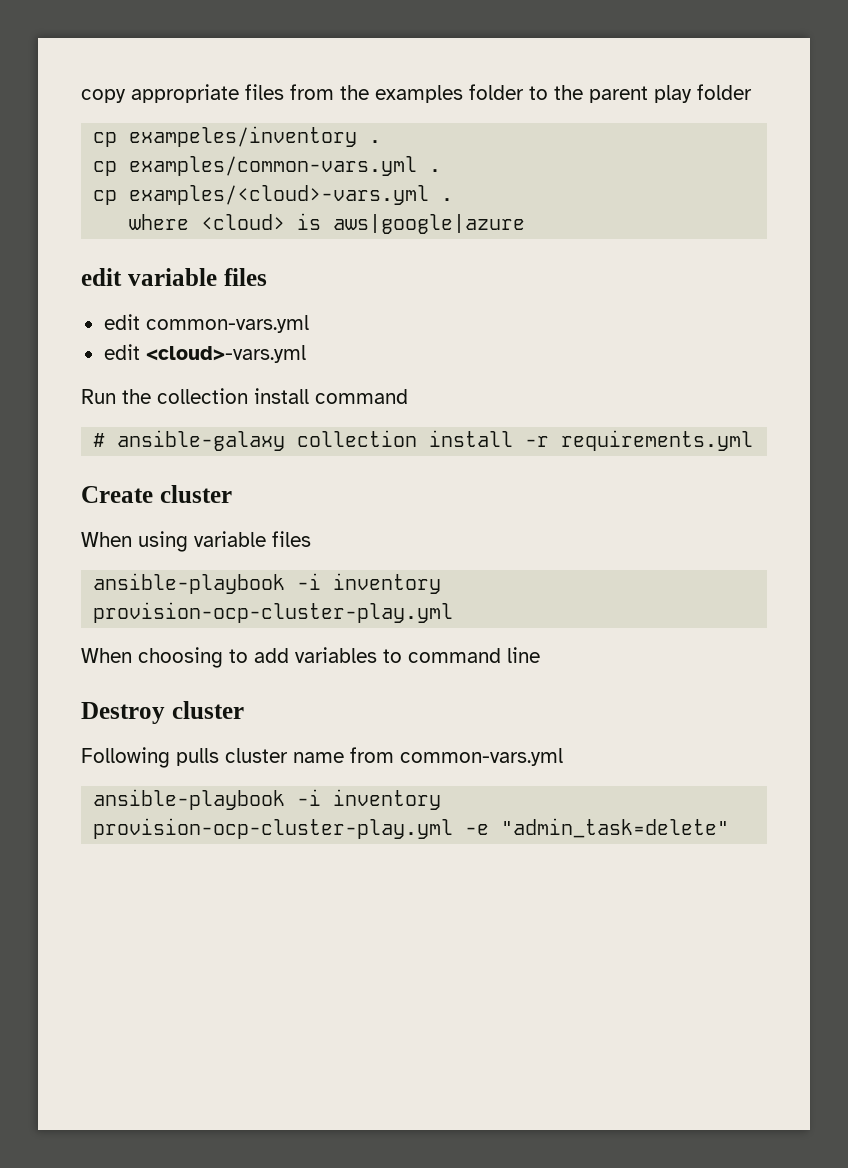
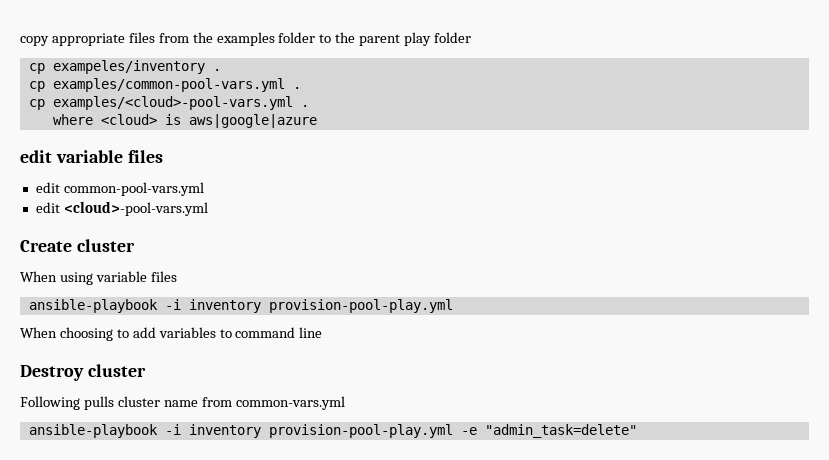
- cp examples/common-vars.yml .
- cp examples/<cloud>-vars.yml .
+ cp examples/common-pool-vars.yml .
+ cp examples/<cloud>-pool-vars.yml .
- edit common-vars.yml
- edit <cloud>-vars.yml
- Run the collection install command
- # ansible-galaxy collection install -r requirements.yml
+ edit common-pool-vars.yml
+ edit <cloud>-pool-vars.yml
  When using variable files
- ansible-playbook -i inventory provision-ocp-cluster-play.yml
+ ansible-playbook -i inventory provision-pool-play.yml
- ansible-playbook -i inventory provision-ocp-cluster-play.yml -e "admin_task=delete"
+ ansible-playbook -i inventory provision-pool-play.yml -e "admin_task=delete"

